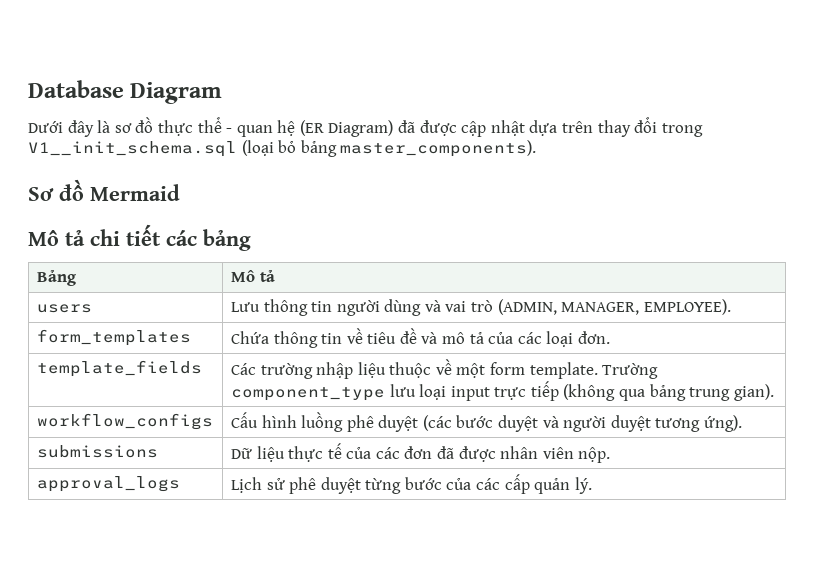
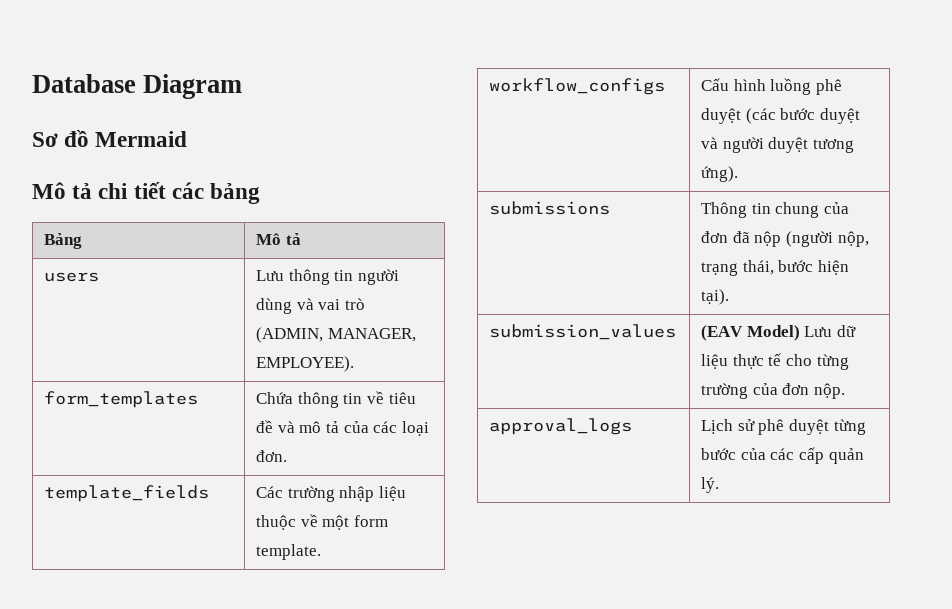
- Dưới đây là sơ đồ thực thể - quan hệ (ER Diagram) đã được cập nhật dựa trên thay đổi trong V1__init_schema.sql (loại bỏ bảng master_components).
- template_fields | Các trường nhập liệu thuộc về một form template. Trường component_type lưu loại input trực tiếp (không qua bảng trung gian).
+ template_fields | Các trường nhập liệu thuộc về một form template.
- submissions | Dữ liệu thực tế của các đơn đã được nhân viên nộp.
+ submissions | Thông tin chung của đơn đã nộp (người nộp, trạng thái, bước hiện tại).
+ submission_values | (EAV Model) Lưu dữ liệu thực tế cho từng trường của đơn nộp.

